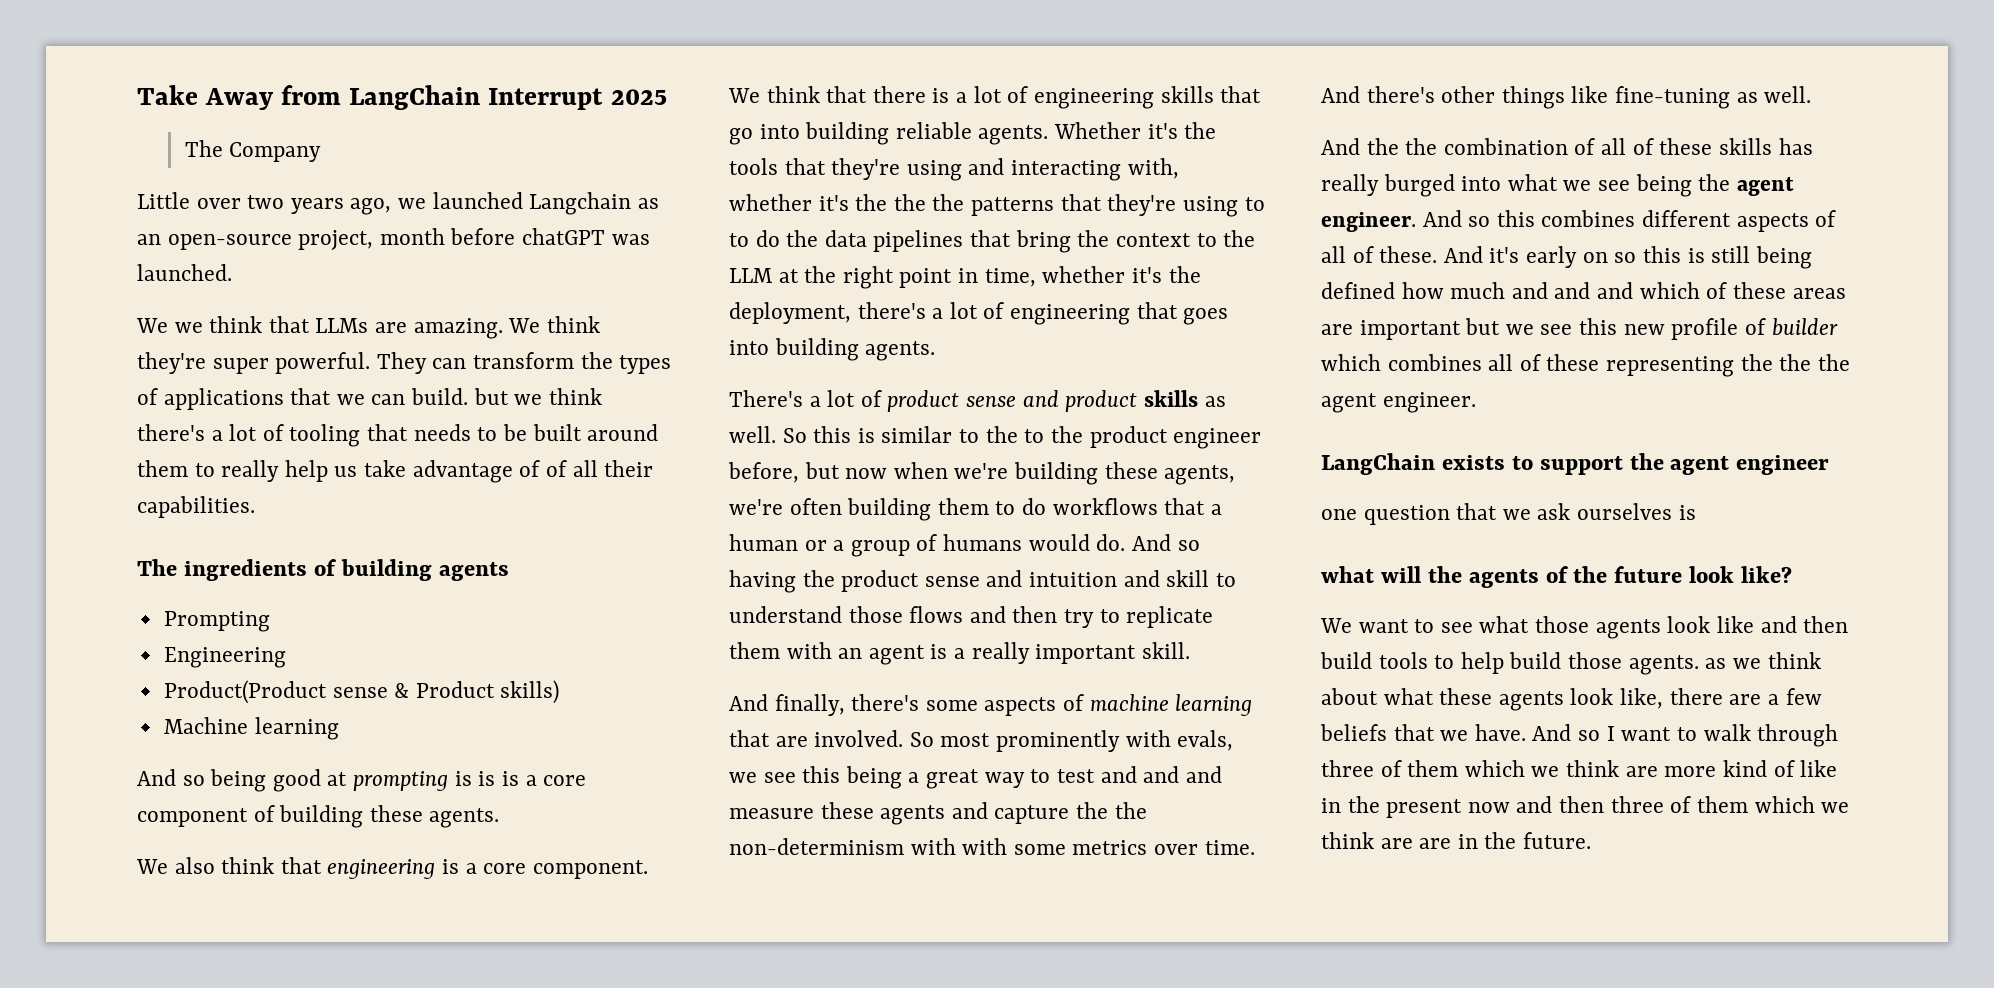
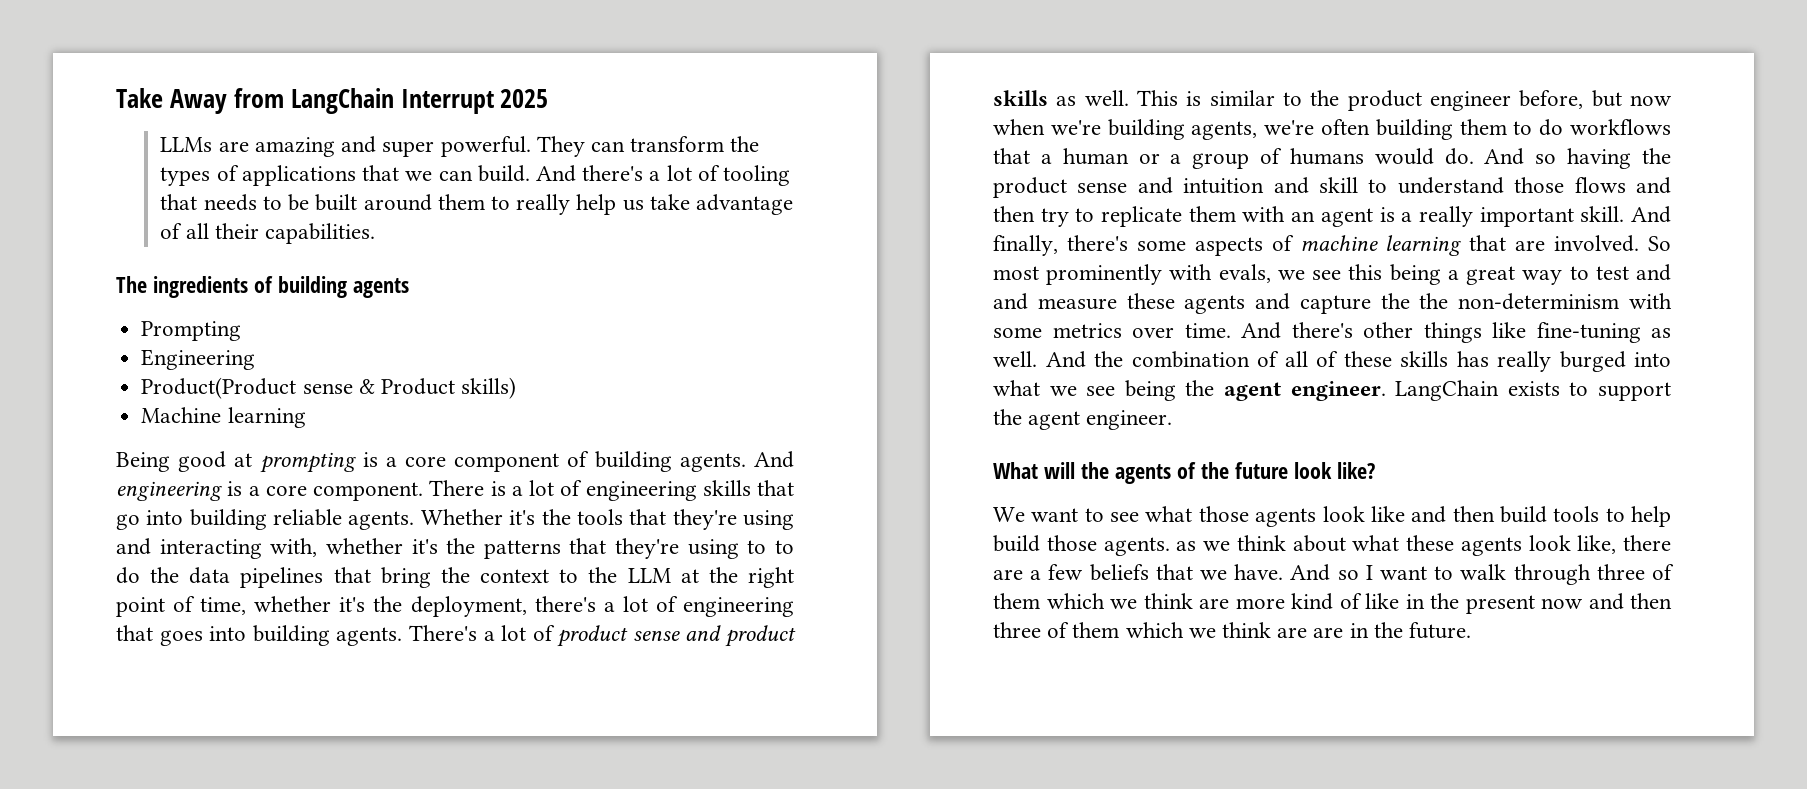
- The Company
- Little over two years ago, we launched Langchain as an open-source project, month before chatGPT was launched.
- We we think that LLMs are amazing. We think they're super powerful.
+ LLMs are amazing and super powerful.
- They can transform the types of applications that we can build. but we think there's a lot of tooling that needs to be built around them to really help us take advantage of of all their capabilities.
+ They can transform the types of applications that we can build. And there's a lot of tooling that needs to be built around them to really help us take advantage of all their capabilities.
- And so being good at prompting is is is a core component of building these agents.
- We also think that engineering is a core component.
+ Being good at prompting is a core component of building agents. And engineering is a core component.
- We think that there is a lot of engineering skills that go into building reliable agents.
+ There is a lot of engineering skills that go into building reliable agents.
- Whether it's the tools that they're using and interacting with, whether it's the the the patterns that they're using to to do the data pipelines that bring the context to the LLM at the right point in time, whether it's the deployment, there's a lot of engineering that goes into building agents.
- There's a lot of product sense and product skills as well.
+ Whether it's the tools that they're using and interacting with, whether it's the patterns that they're using to to do the data pipelines that bring the context to the LLM at the right point of time, whether it's the deployment, there's a lot of engineering that goes into building agents. There's a lot of product sense and product skills as well.
- So this is similar to the to the product engineer before, but now when we're building these agents, we're often building them to do workflows that a human or a group of humans would do.
+ This is similar to the product engineer before, but now when we're building agents, we're often building them to do workflows that a human or a group of humans would do.
- And so having the product sense and intuition and skill to understand those flows and then try to replicate them with an agent is a really important skill.
- And finally, there's some aspects of machine learning that are involved.
+ And so having the product sense and intuition and skill to understand those flows and then try to replicate them with an agent is a really important skill. And finally, there's some aspects of machine learning that are involved.
- So most prominently with evals, we see this being a great way to test and and and measure these agents and capture the the non-determinism with with some metrics over time.
+ So most prominently with evals, we see this being a great way to test and and measure these agents and capture the the non-determinism with some metrics over time.
- And there's other things like fine-tuning as well.
- And the the combination of all of these skills has really burged into what we see being the agent engineer. And so this combines different aspects of all of these. And it's early on so this is still being defined how much and and and which of these areas are important but we see this new profile of builder which combines all of these representing the the the agent engineer.
- LangChain exists to support the agent engineer
- one question that we ask ourselves is
- what will the agents of the future look like?
+ And there's other things like fine-tuning as well. And the combination of all of these skills has really burged into what we see being the agent engineer. LangChain exists to support the agent engineer.
+ What will the agents of the future look like?

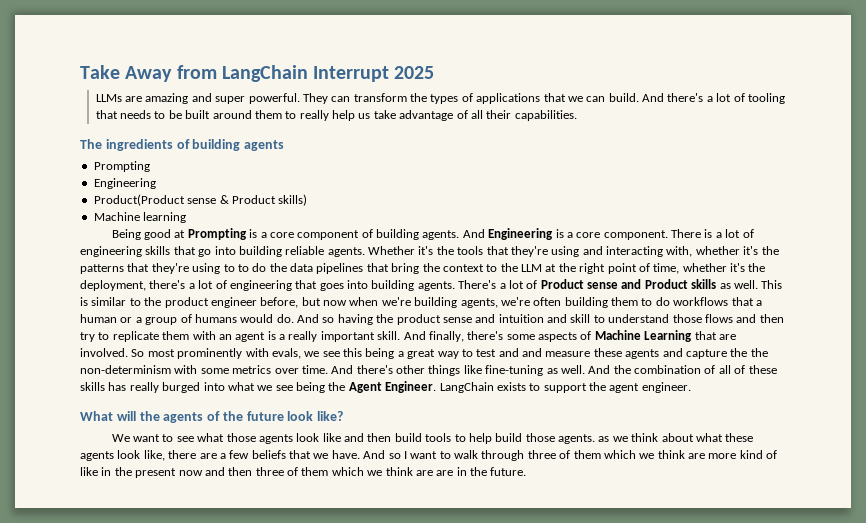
- Being good at prompting is a core component of building agents.
+ Being good at Prompting is a core component of building agents.
- And engineering is a core component.
+ And Engineering is a core component.
- There's a lot of product sense and product skills as well.
+ There's a lot of Product sense and Product skills as well.
- And finally, there's some aspects of machine learning that are involved.
+ And finally, there's some aspects of Machine Learning that are involved.
- And the combination of all of these skills has really burged into what we see being the agent engineer.
+ And the combination of all of these skills has really burged into what we see being the Agent Engineer.

